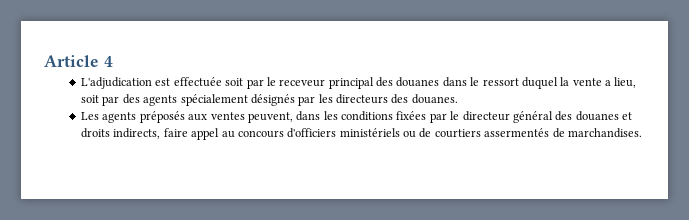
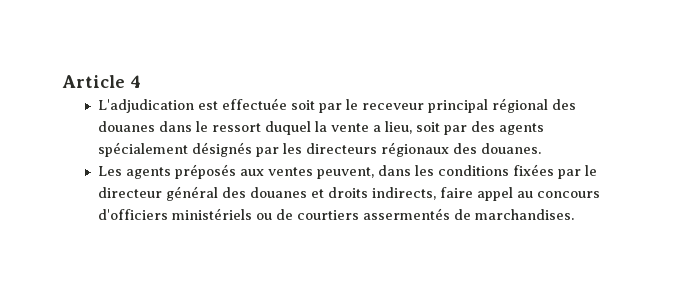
- L'adjudication est effectuée soit par le receveur principal des douanes dans le ressort duquel la vente a lieu, soit par des agents spécialement désignés par les directeurs des douanes.
+ L'adjudication est effectuée soit par le receveur principal régional des douanes dans le ressort duquel la vente a lieu, soit par des agents spécialement désignés par les directeurs régionaux des douanes.

